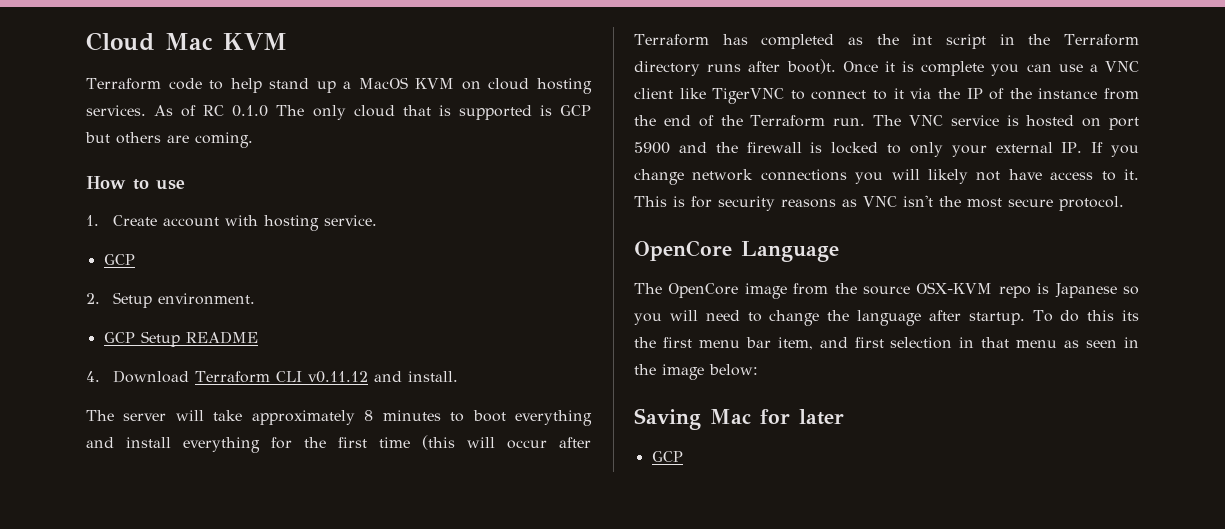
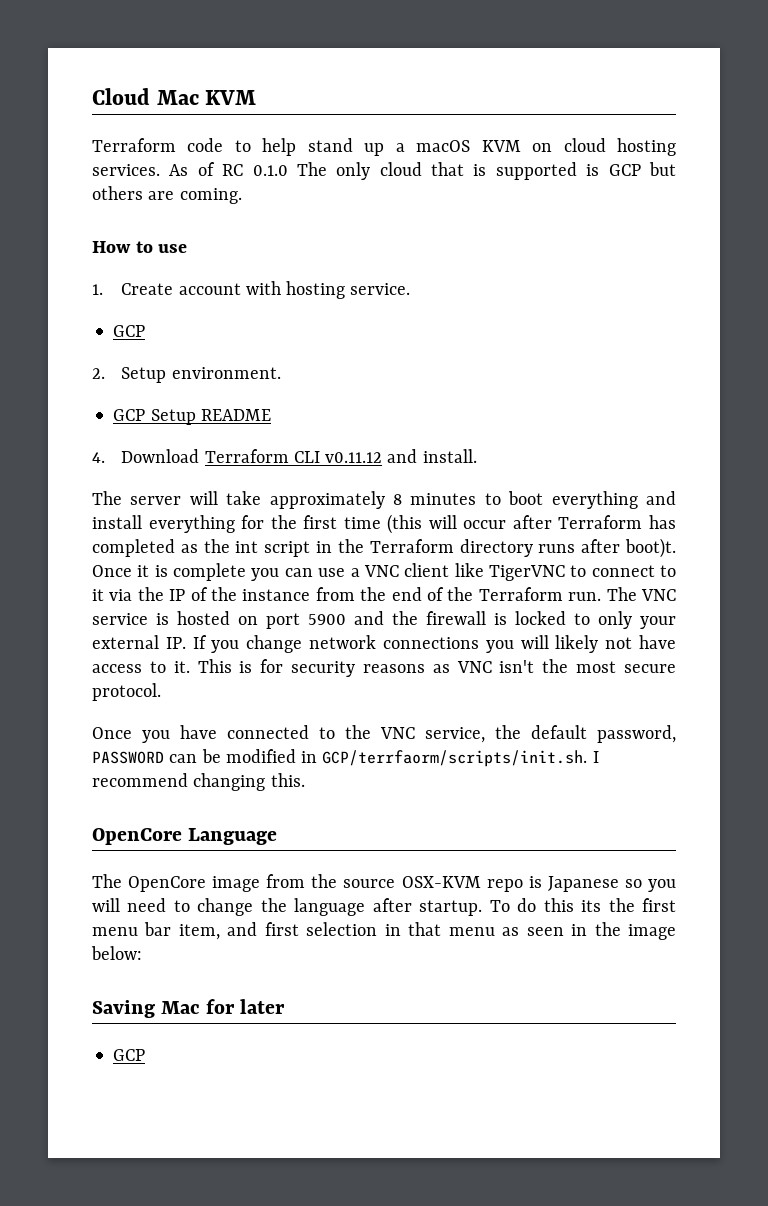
- Terraform code to help stand up a MacOS KVM on cloud hosting services.
+ Terraform code to help stand up a macOS KVM on cloud hosting services.
+ Once you have connected to the VNC service, the default password, PASSWORD can be modified in GCP/terrfaorm/scripts/init.sh. I recommend changing this.

